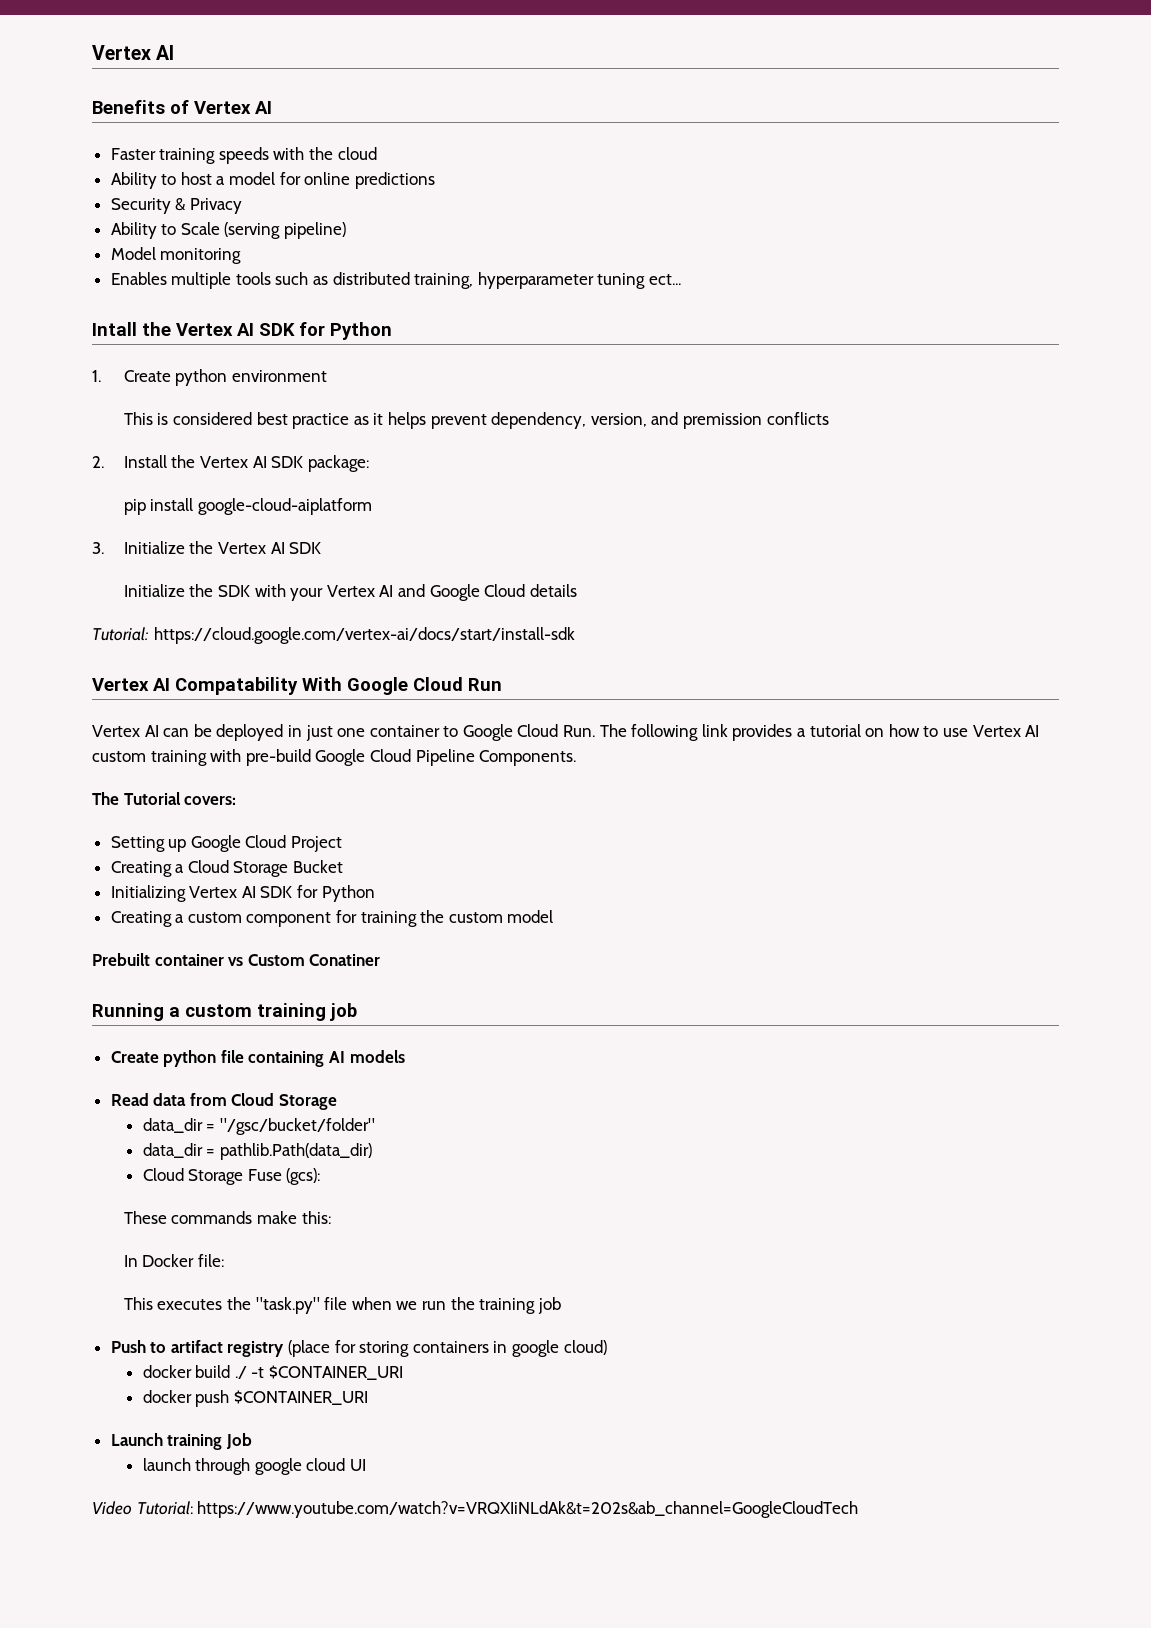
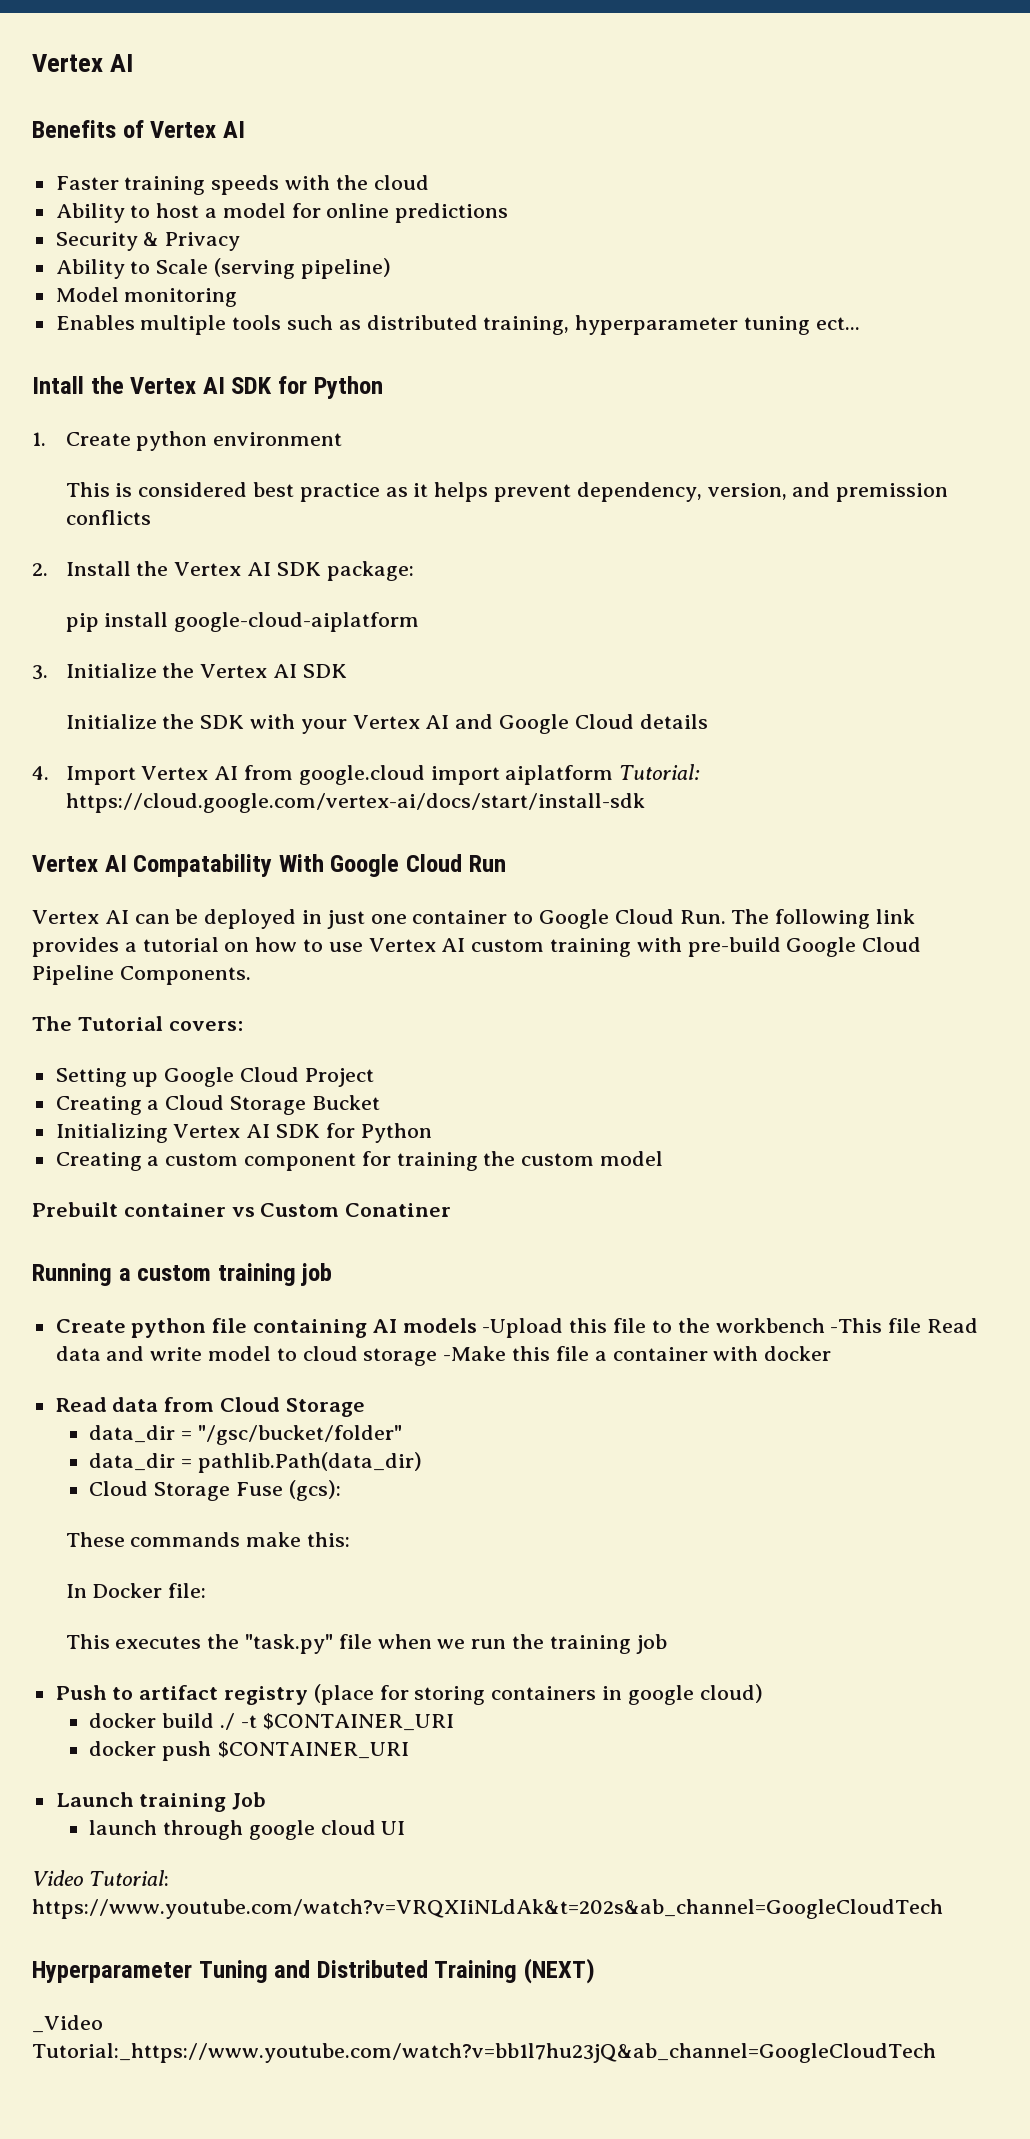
- Tutorial: https://cloud.google.com/vertex-ai/docs/start/install-sdk
+ 4. Import Vertex AI from google.cloud import aiplatform Tutorial: https://cloud.google.com/vertex-ai/docs/start/install-sdk
- Create python file containing AI models
+ Create python file containing AI models -Upload this file to the workbench -This file Read data and write model to cloud storage -Make this file a container with docker
+ Hyperparameter Tuning and Distributed Training (NEXT)
+ _Video Tutorial:_https://www.youtube.com/watch?v=bb1l7hu23jQ&ab_channel=GoogleCloudTech

